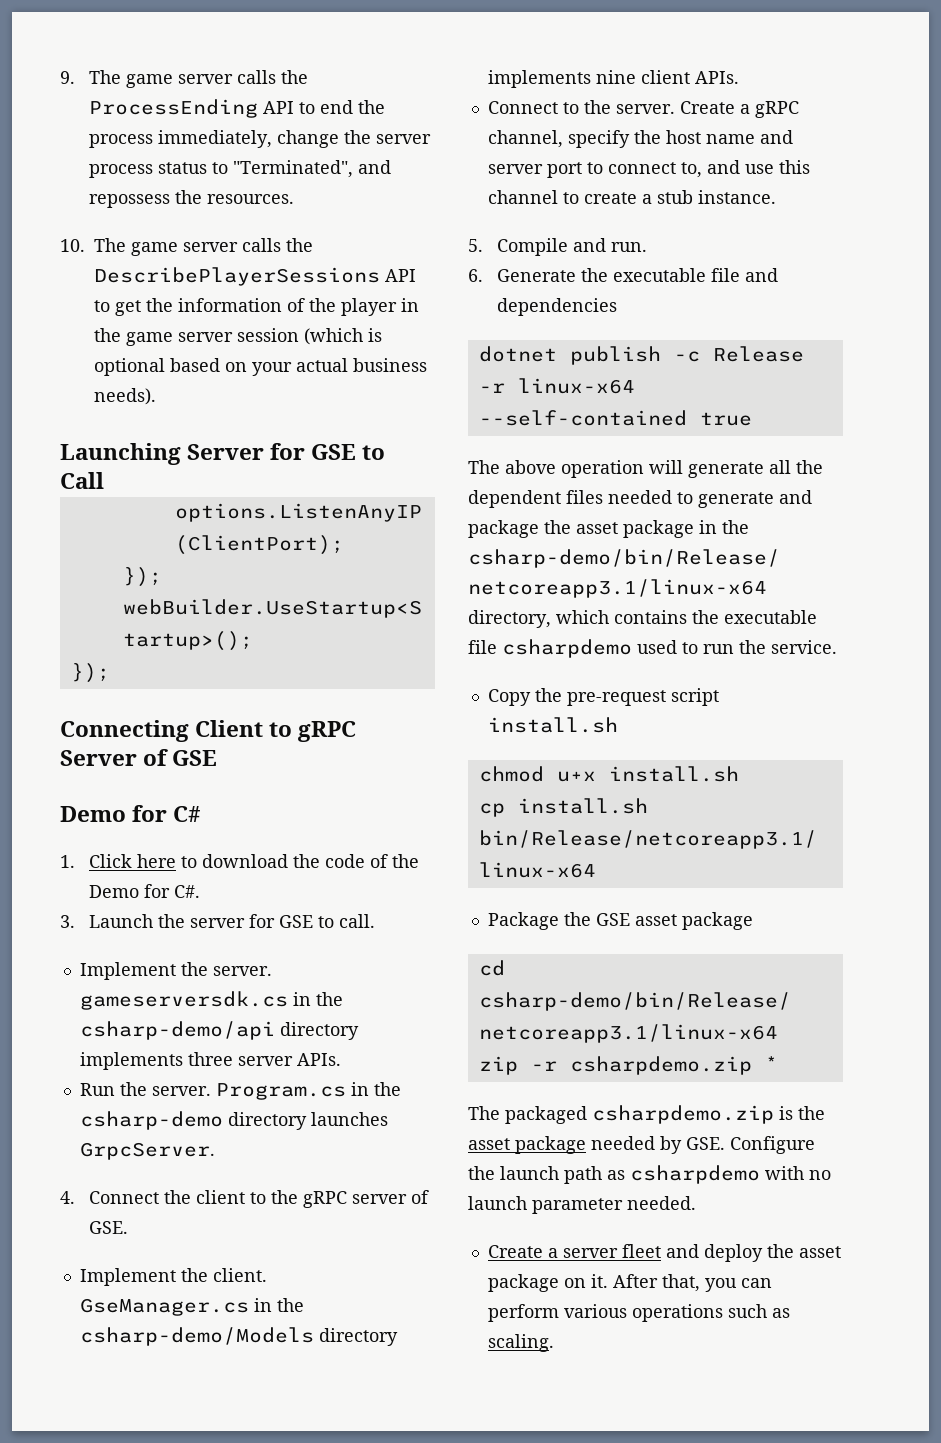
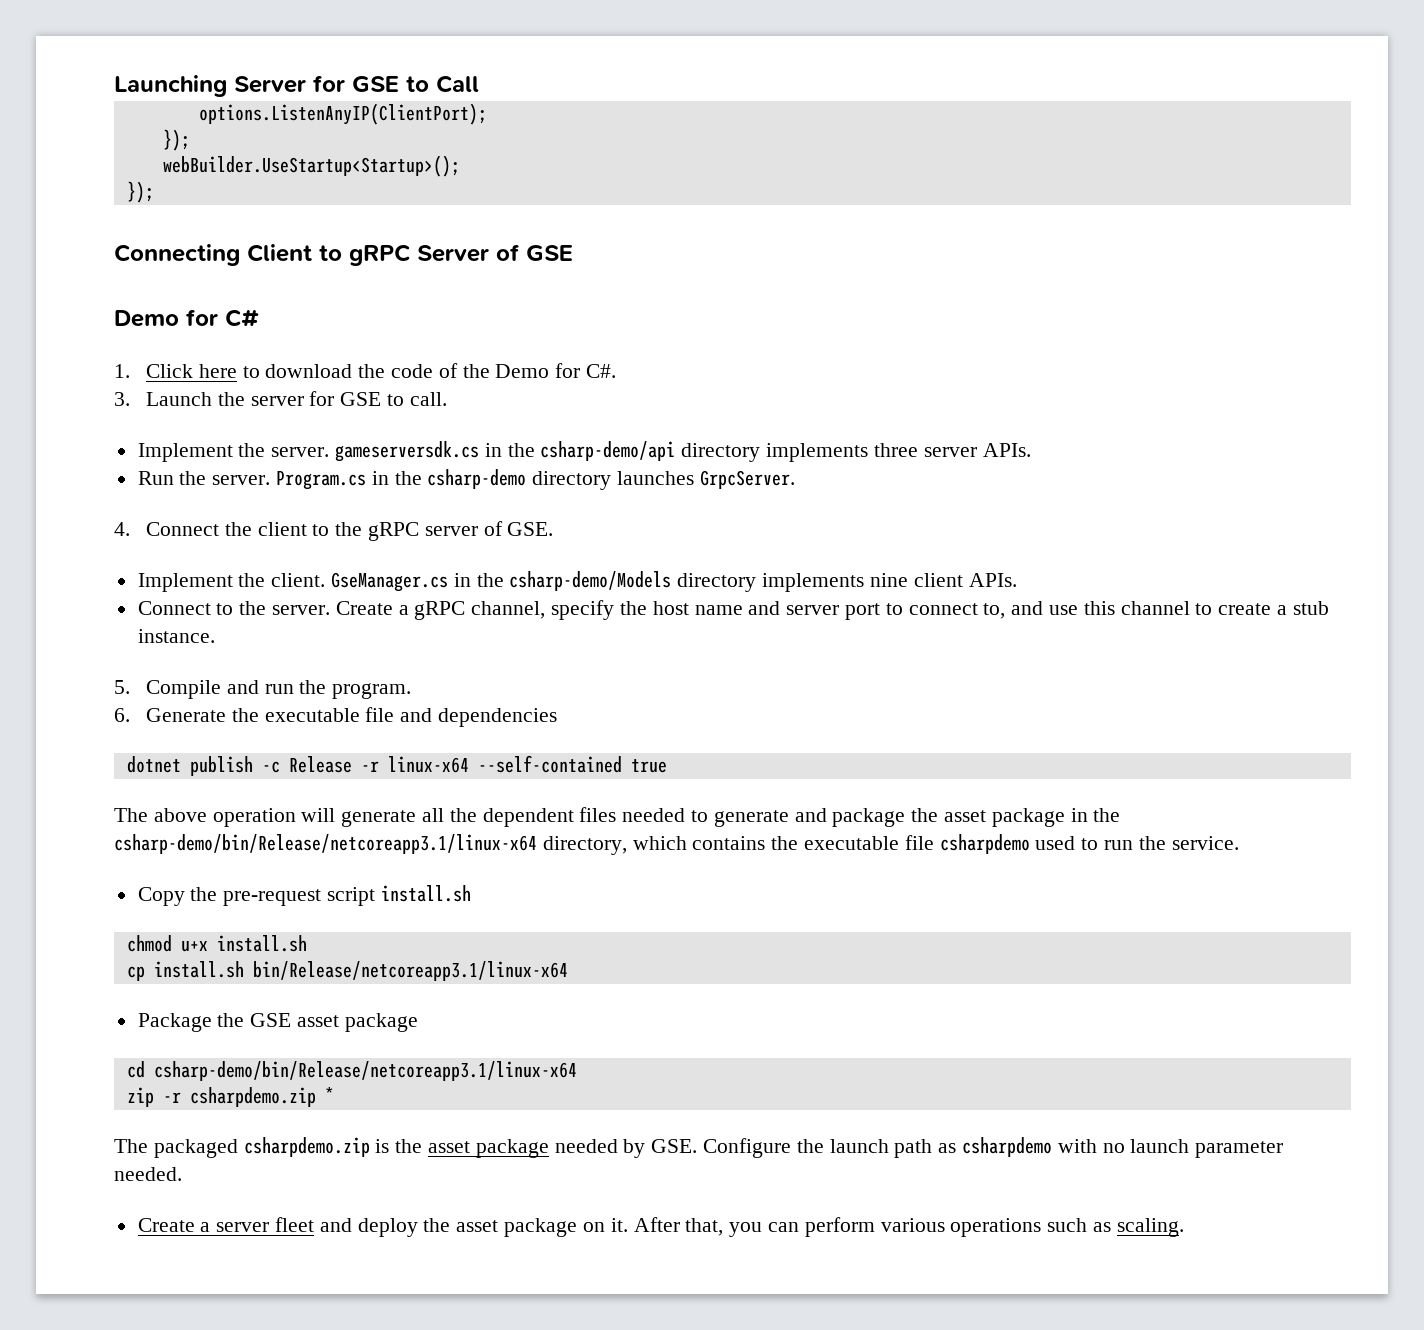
- 9. The game server calls the ProcessEnding API to end the process immediately, change the server process status to "Terminated", and repossess the resources.
- 10. The game server calls the DescribePlayerSessions API to get the information of the player in the game server session (which is optional based on your actual business needs).
- 5. Compile and run.
+ 5. Compile and run the program.

